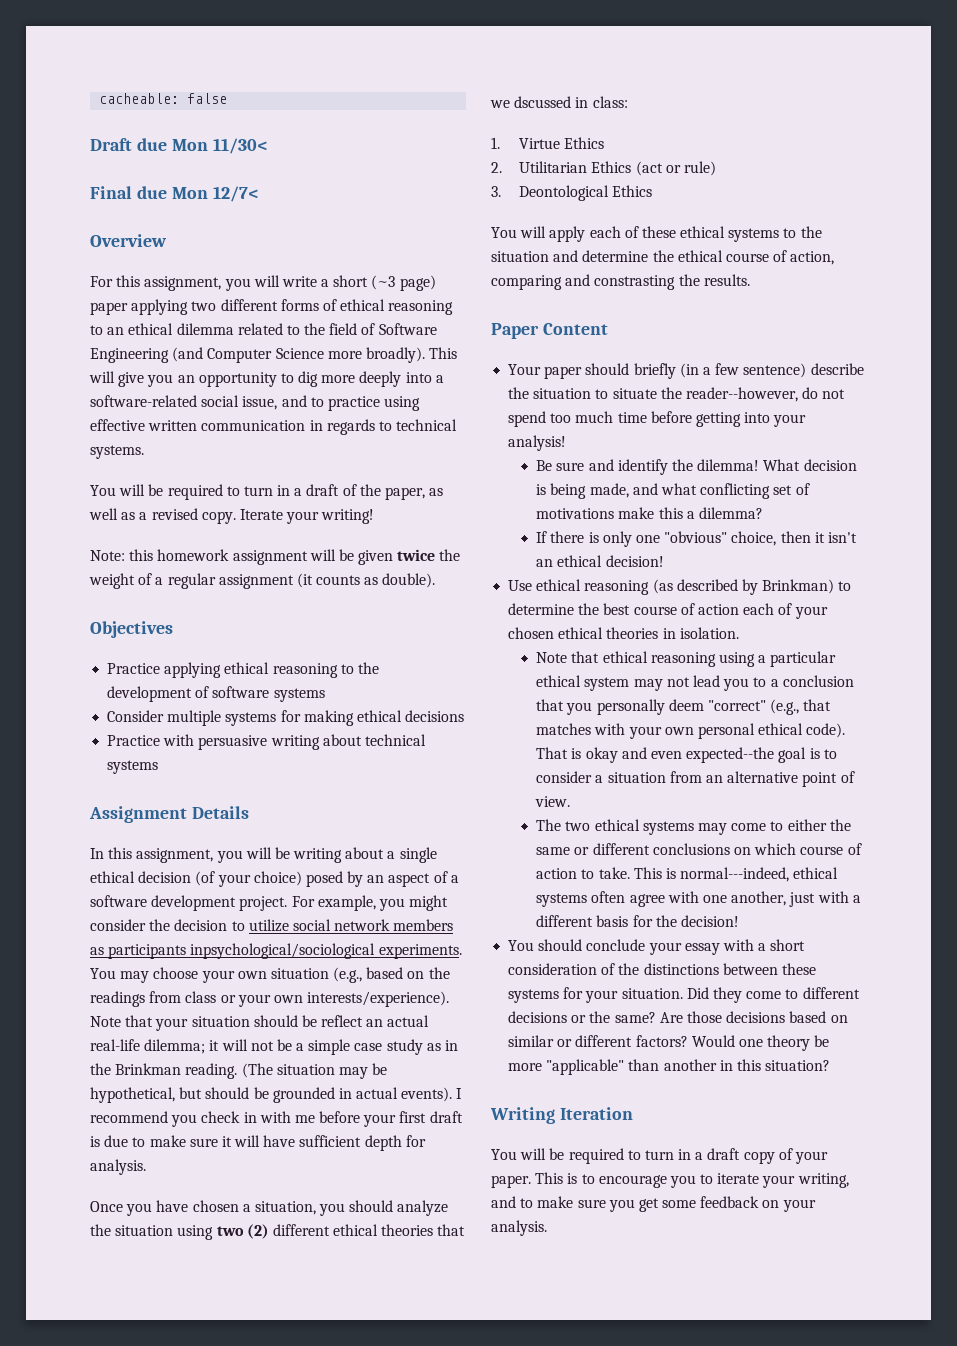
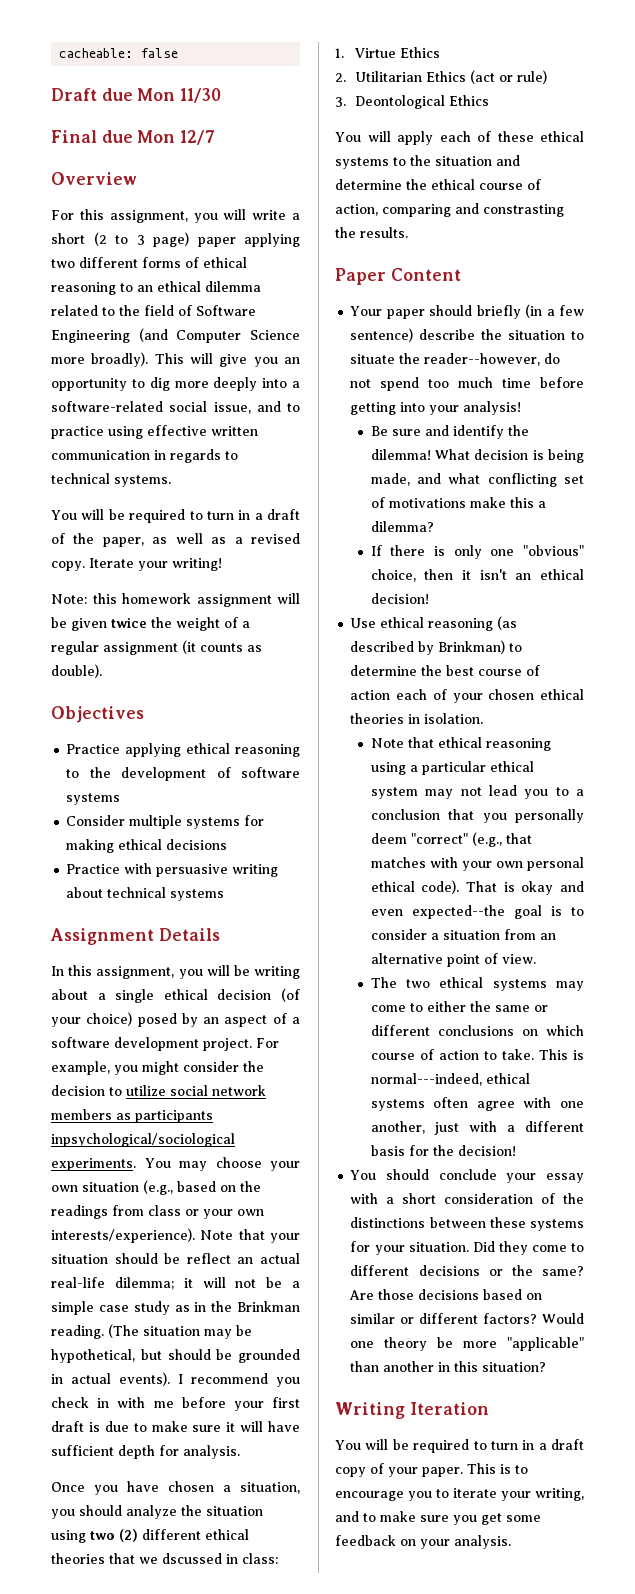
- Draft due Mon 11/30<
+ Draft due Mon 11/30
- Final due Mon 12/7<
+ Final due Mon 12/7
- For this assignment, you will write a short (~3 page) paper applying two different forms of ethical reasoning to an ethical dilemma related to the field of Software Engineering (and Computer Science more broadly).
+ For this assignment, you will write a short (2 to 3 page) paper applying two different forms of ethical reasoning to an ethical dilemma related to the field of Software Engineering (and Computer Science more broadly).

